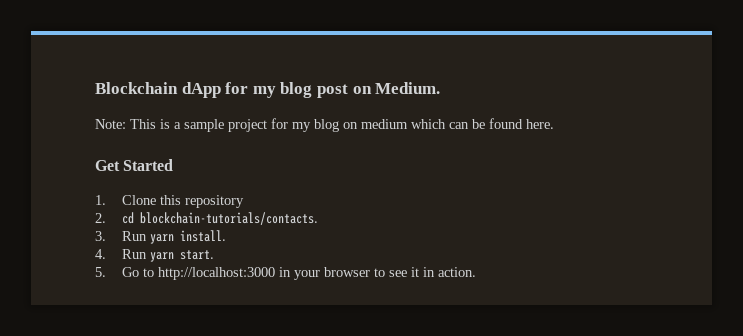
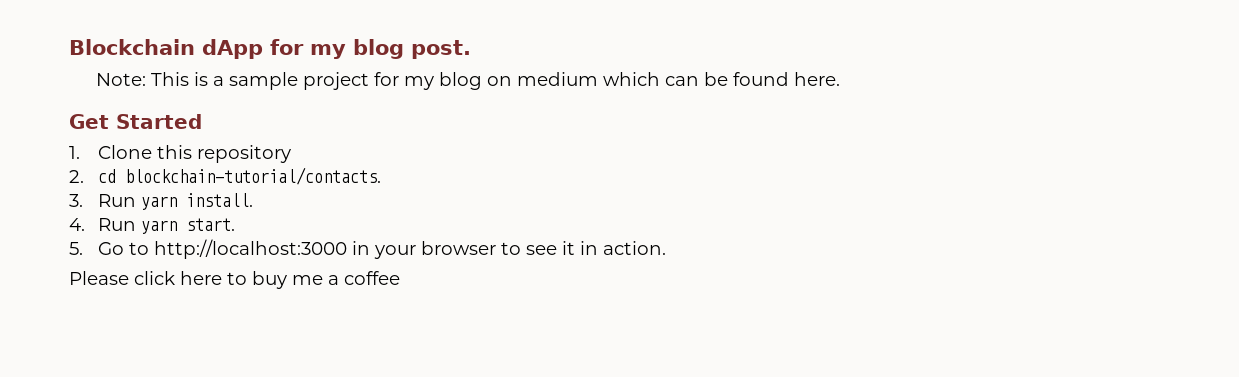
- Blockchain dApp for my blog post on Medium.
+ Blockchain dApp for my blog post.
- 2. cd blockchain-tutorials/contacts.
+ 2. cd blockchain-tutorial/contacts.
+ Please click here to buy me a coffee

